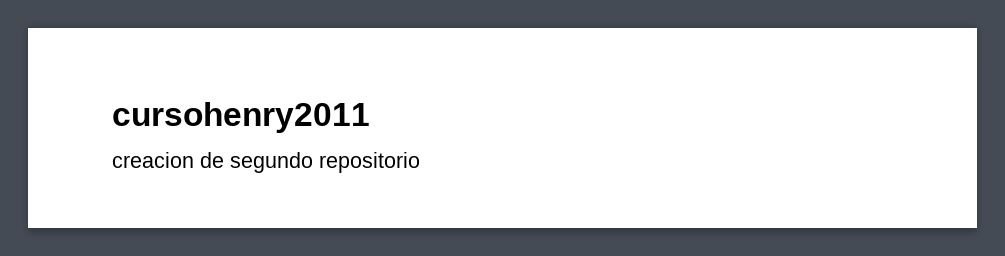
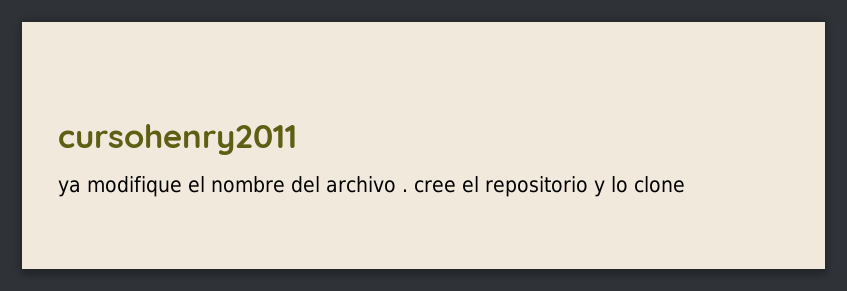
- creacion de segundo repositorio
+ ya modifique el nombre del archivo . cree el repositorio y lo clone

